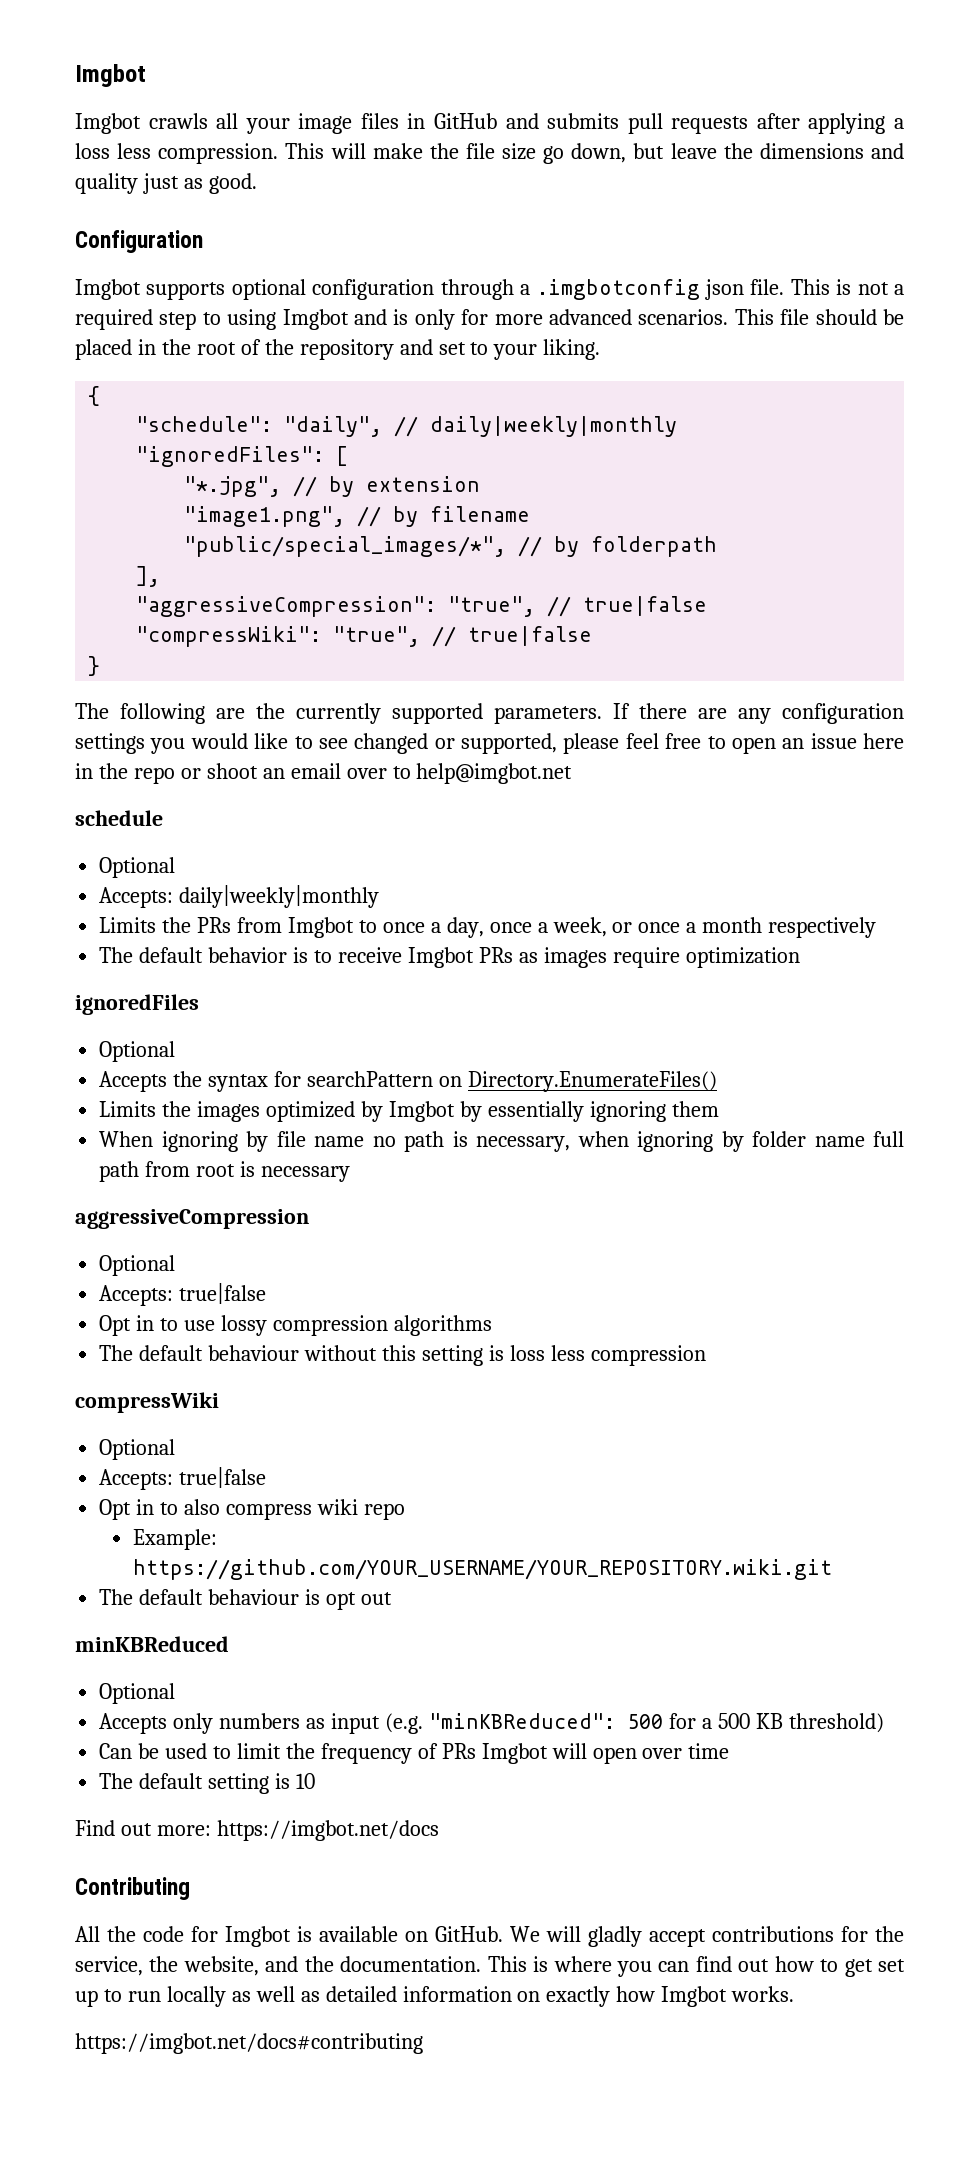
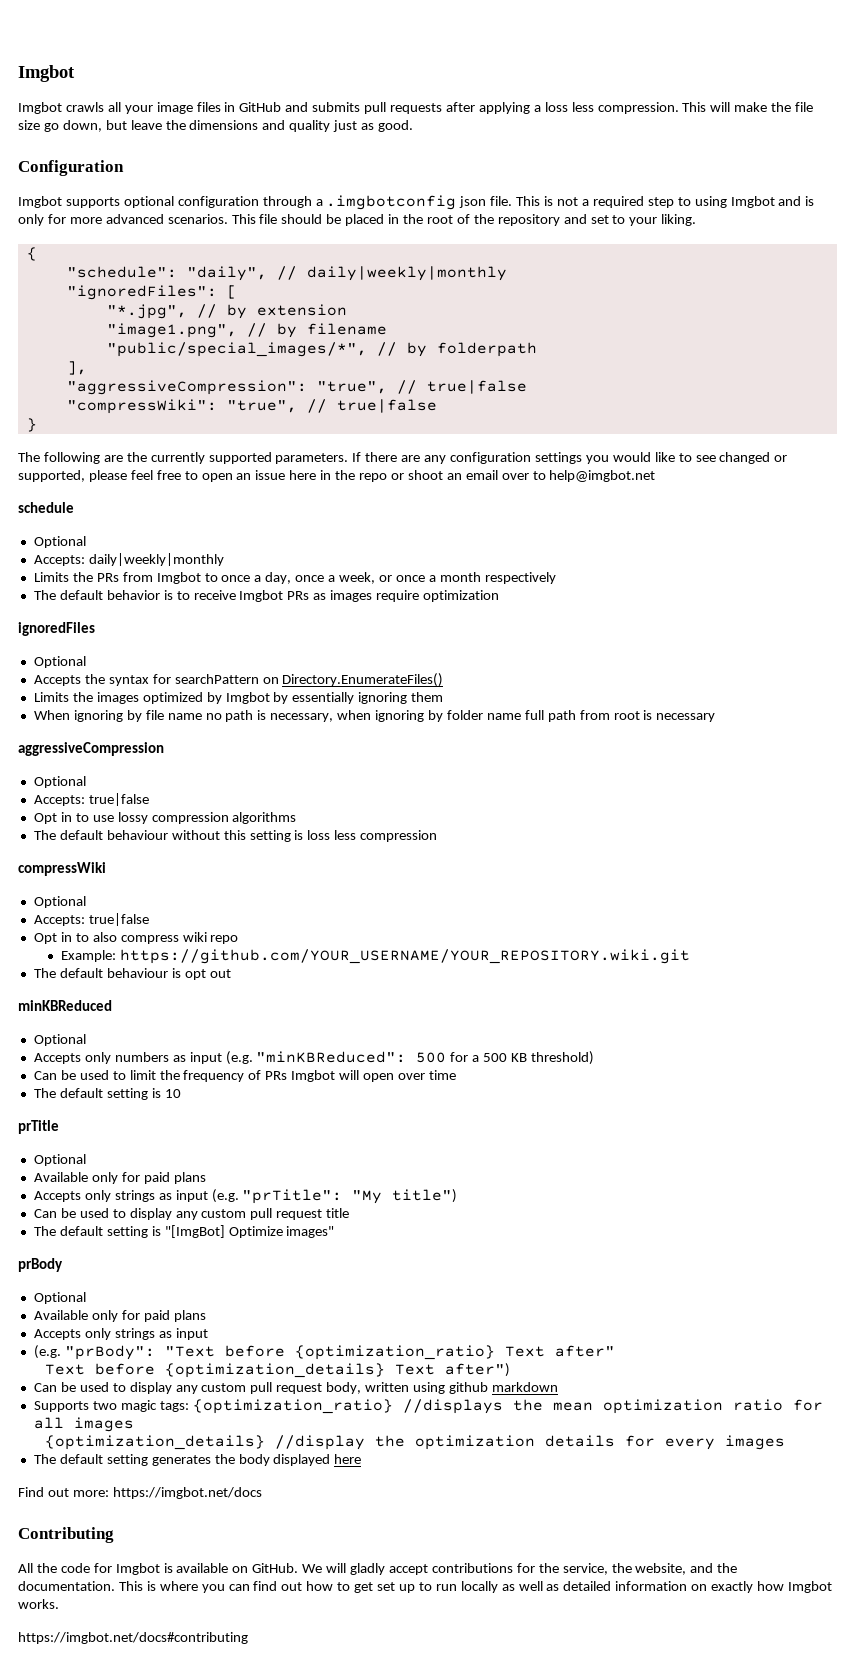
+ prTitle
+ Optional
+ Available only for paid plans
+ Accepts only strings as input (e.g. "prTitle": "My title")
+ Can be used to display any custom pull request title
+ The default setting is "[ImgBot] Optimize images"
+ prBody
+ Optional
+ Available only for paid plans
+ Accepts only strings as input
+ (e.g. "prBody": "Text before {optimization_ratio} Text after"
+ Text before {optimization_details} Text after")
+ Can be used to display any custom pull request body, written using github markdown
+ Supports two magic tags: {optimization_ratio} //displays the mean optimization ratio for all images
+ {optimization_details} //display the optimization details for every images
+ The default setting generates the body displayed here

